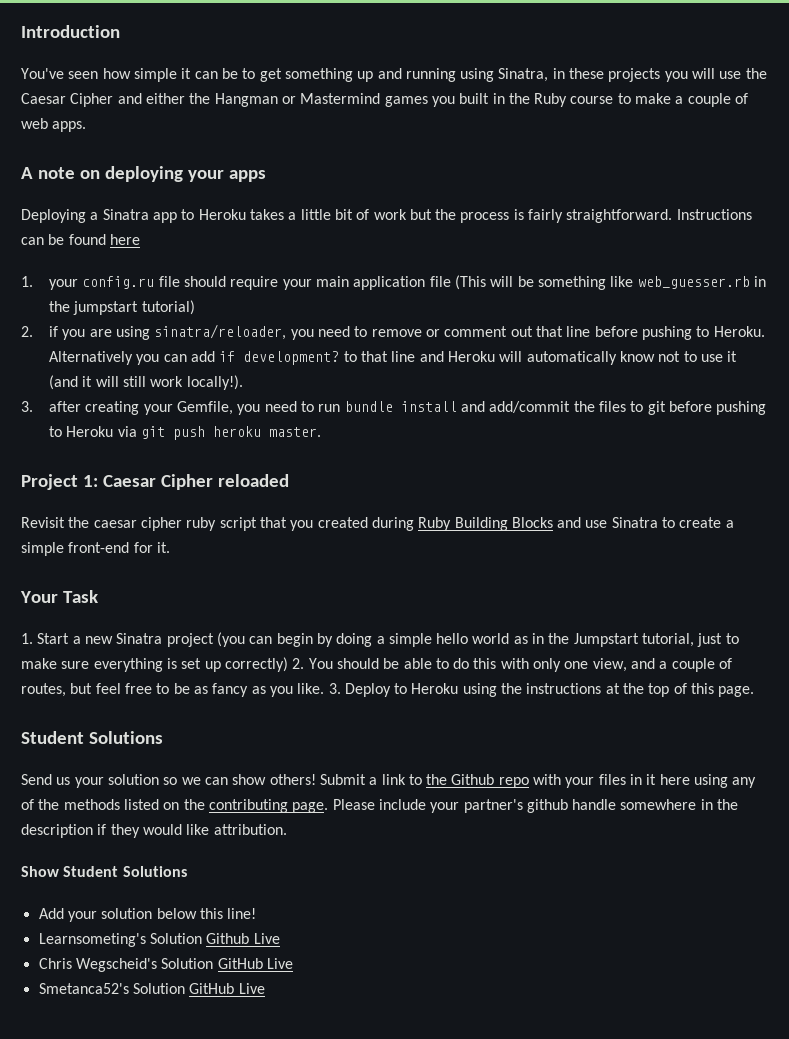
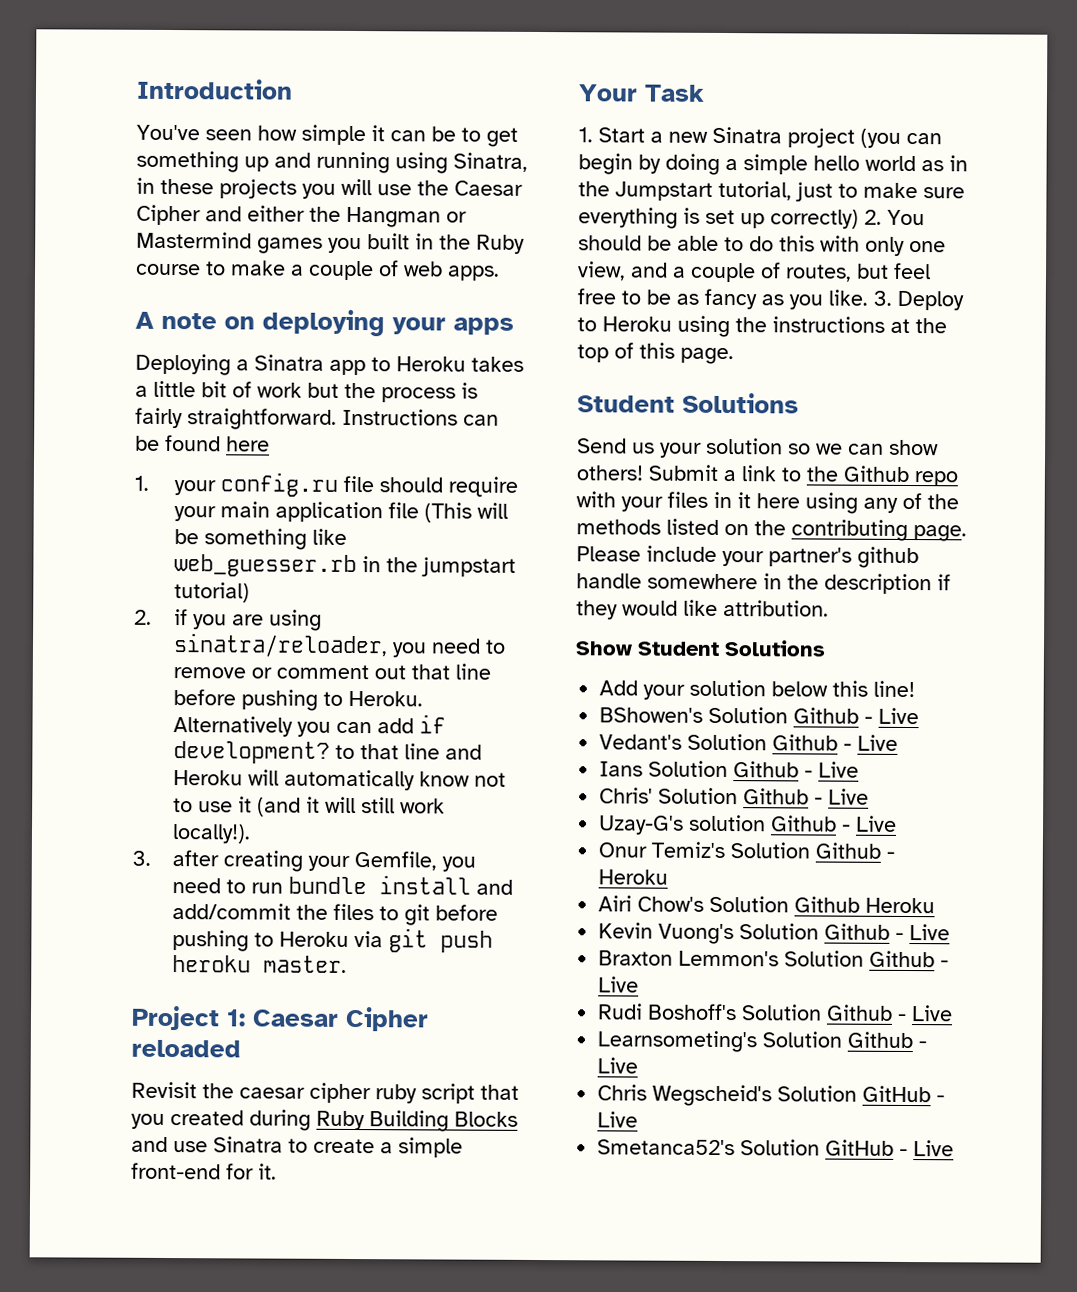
+ BShowen's Solution Github - Live
+ Vedant's Solution Github - Live
+ Ians Solution Github - Live
+ Chris' Solution Github - Live
+ Uzay-G's solution Github - Live
+ Onur Temiz's Solution Github - Heroku
+ Airi Chow's Solution Github Heroku
+ Kevin Vuong's Solution Github - Live
+ Braxton Lemmon's Solution Github - Live
+ Rudi Boshoff's Solution Github - Live
- Learnsometing's Solution Github Live
+ Learnsometing's Solution Github - Live
- Chris Wegscheid's Solution GitHub Live
+ Chris Wegscheid's Solution GitHub - Live
- Smetanca52's Solution GitHub Live
+ Smetanca52's Solution GitHub - Live

